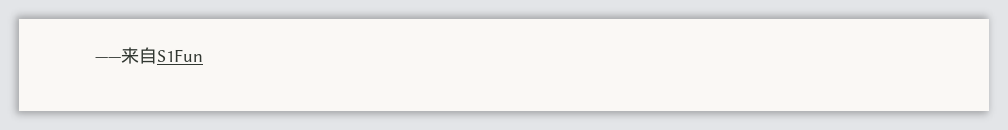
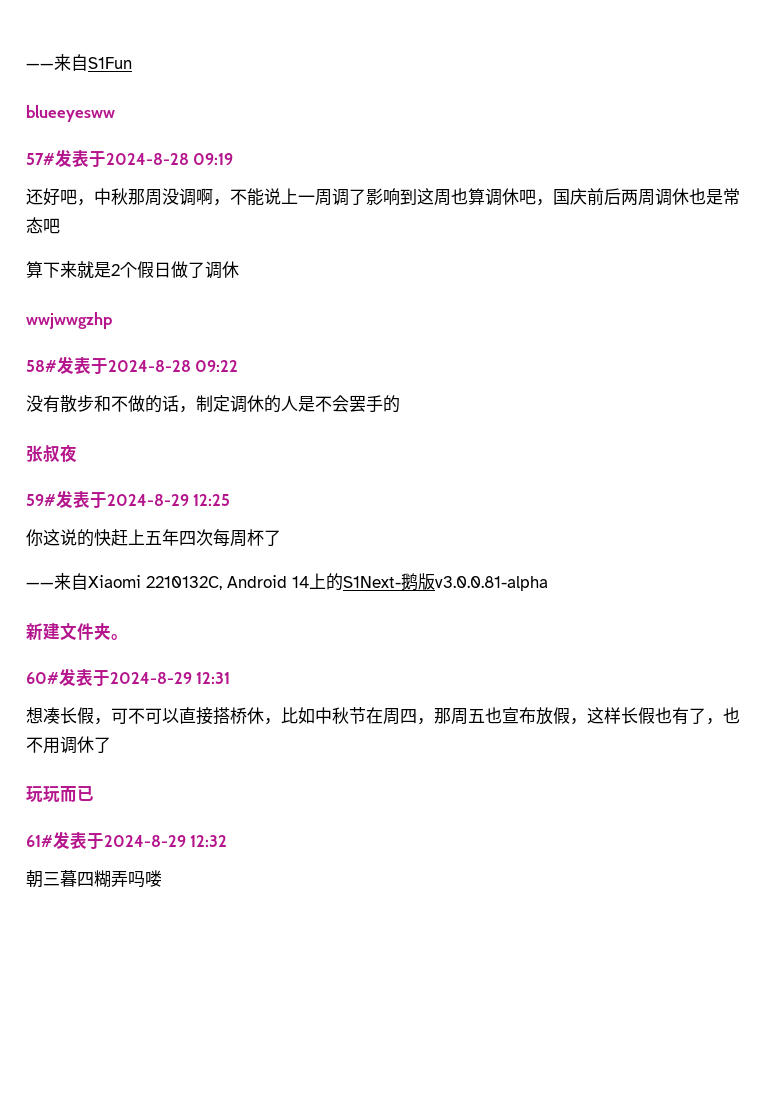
+ blueeyesww
+ 57#发表于2024-8-28 09:19
+ 还好吧，中秋那周没调啊，不能说上一周调了影响到这周也算调休吧，国庆前后两周调休也是常态吧
+ 算下来就是2个假日做了调休
+ wwjwwgzhp
+ 58#发表于2024-8-28 09:22
+ 没有散步和不做的话，制定调休的人是不会罢手的
+ 张叔夜
+ 59#发表于2024-8-29 12:25
+ 你这说的快赶上五年四次每周杯了
+ ——来自Xiaomi 2210132C, Android 14上的S1Next-鹅版v3.0.0.81-alpha
+ 新建文件夹。
+ 60#发表于2024-8-29 12:31
+ 想凑长假，可不可以直接搭桥休，比如中秋节在周四，那周五也宣布放假，这样长假也有了，也不用调休了
+ 玩玩而已
+ 61#发表于2024-8-29 12:32
+ 朝三暮四糊弄吗喽

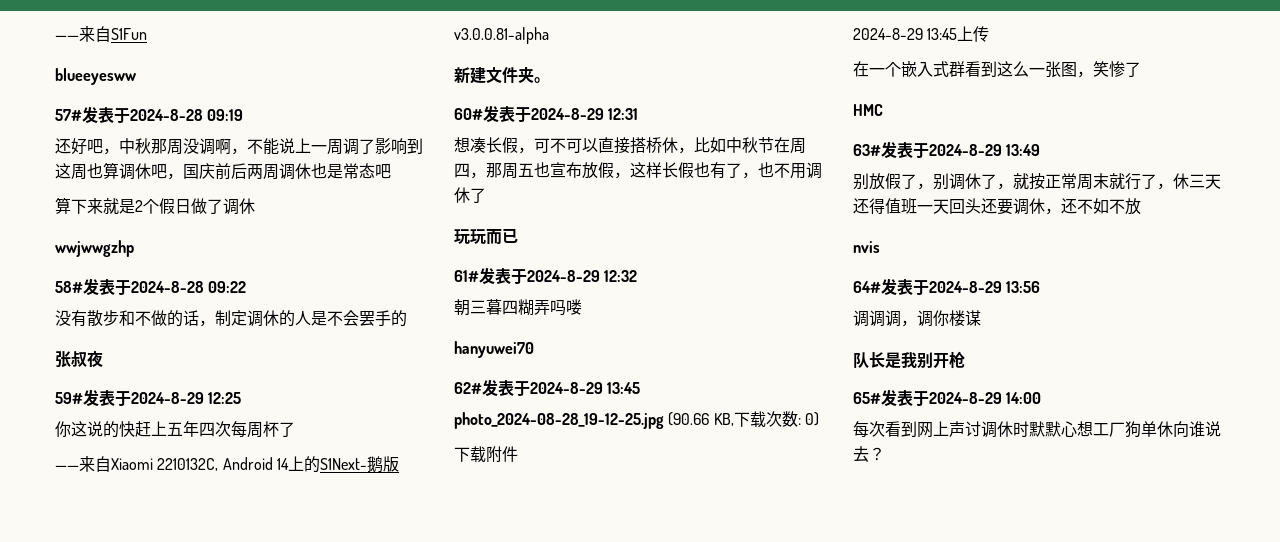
+ hanyuwei70
+ 62#发表于2024-8-29 13:45
+ photo_2024-08-28_19-12-25.jpg (90.66 KB,下载次数: 0)
+ 下载附件
+ 2024-8-29 13:45上传
+ 在一个嵌入式群看到这么一张图，笑惨了
+ HMC
+ 63#发表于2024-8-29 13:49
+ 别放假了，别调休了，就按正常周末就行了，休三天还得值班一天回头还要调休，还不如不放
+ nvis
+ 64#发表于2024-8-29 13:56
+ 调调调，调你楼谋
+ 队长是我别开枪
+ 65#发表于2024-8-29 14:00
+ 每次看到网上声讨调休时默默心想工厂狗单休向谁说去？

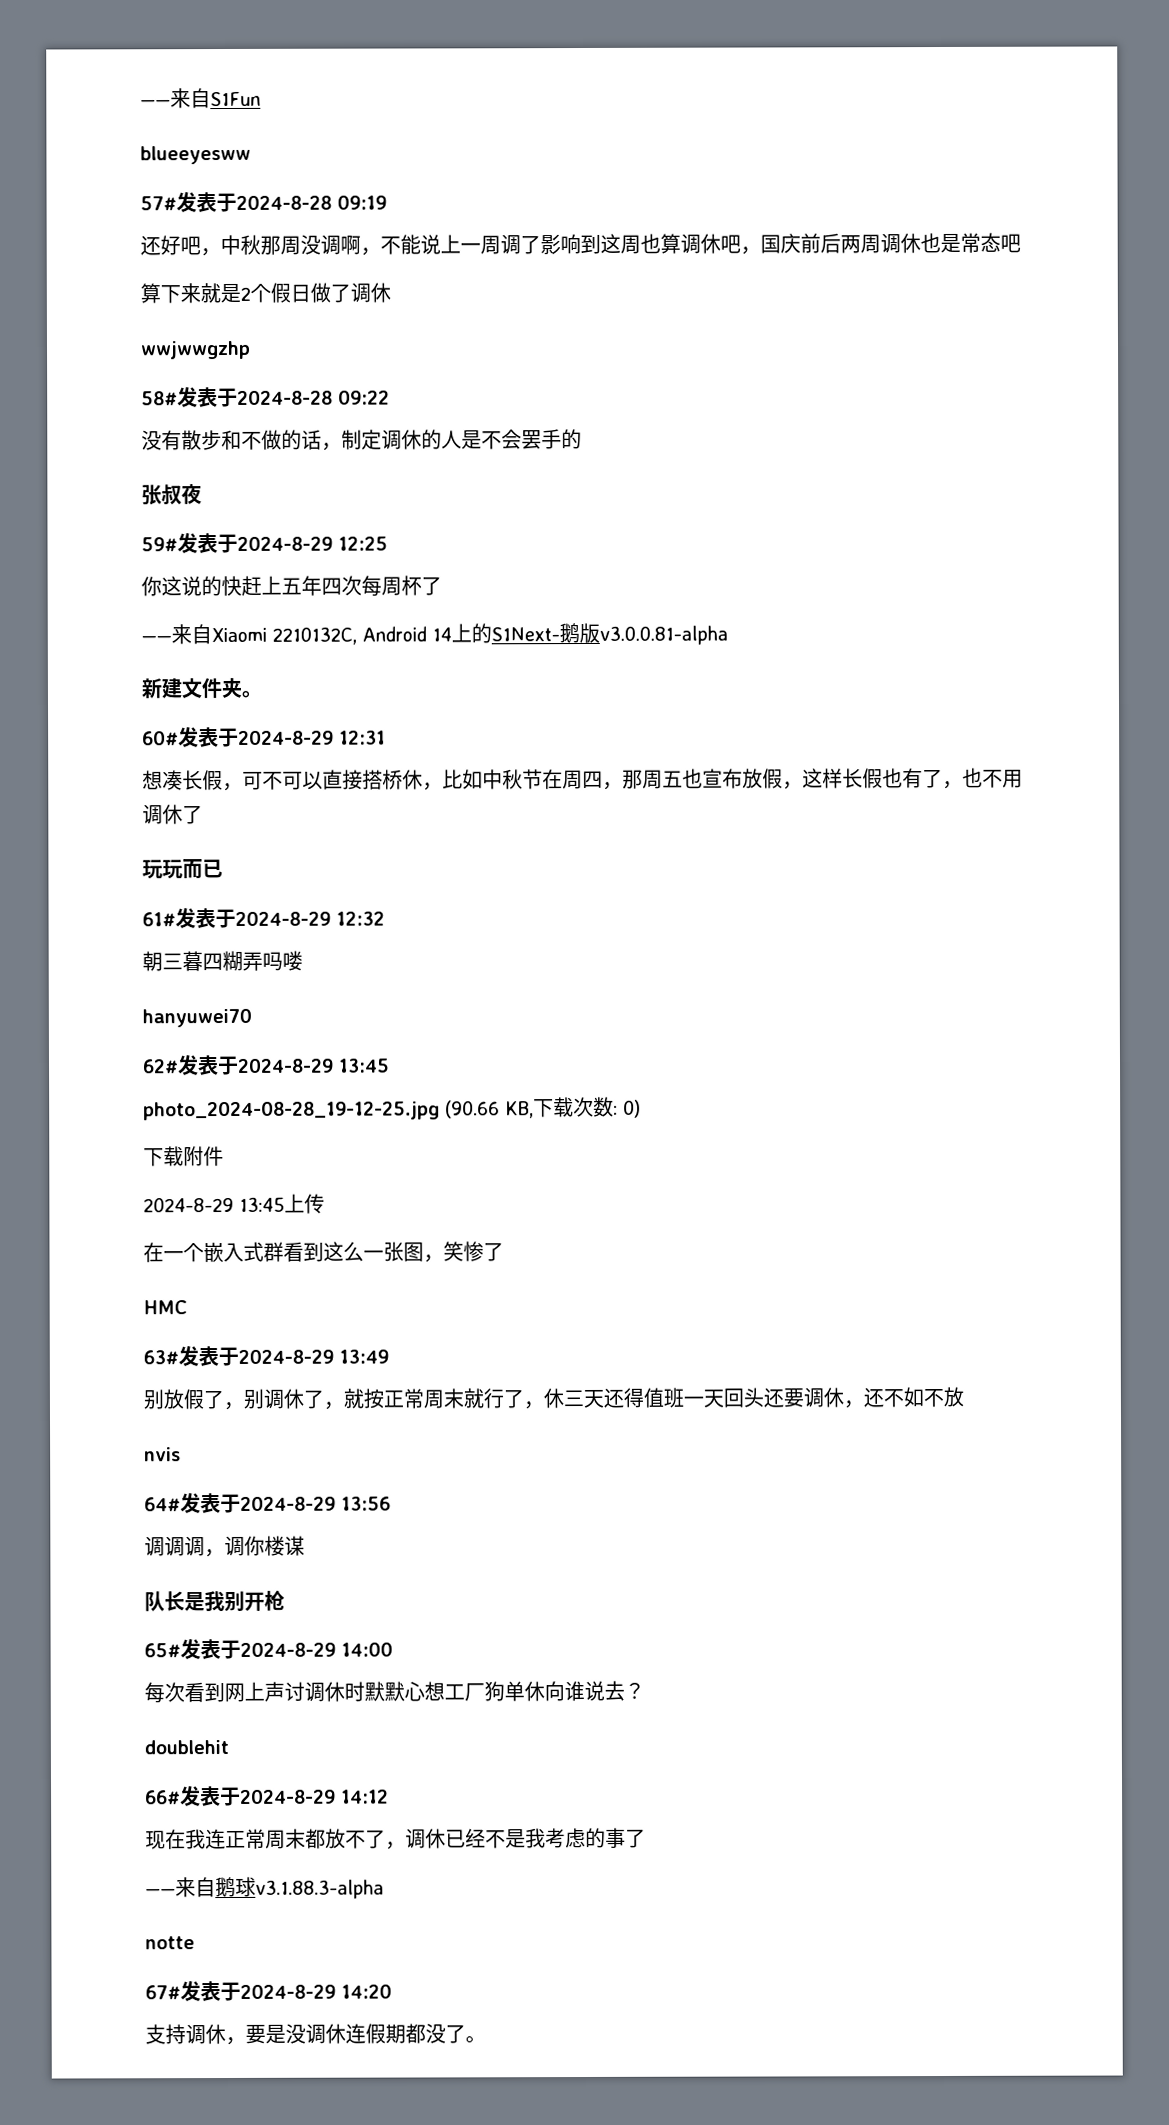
+ doublehit
+ 66#发表于2024-8-29 14:12
+ 现在我连正常周末都放不了，调休已经不是我考虑的事了
+ ——来自鹅球v3.1.88.3-alpha
+ notte
+ 67#发表于2024-8-29 14:20
+ 支持调休，要是没调休连假期都没了。

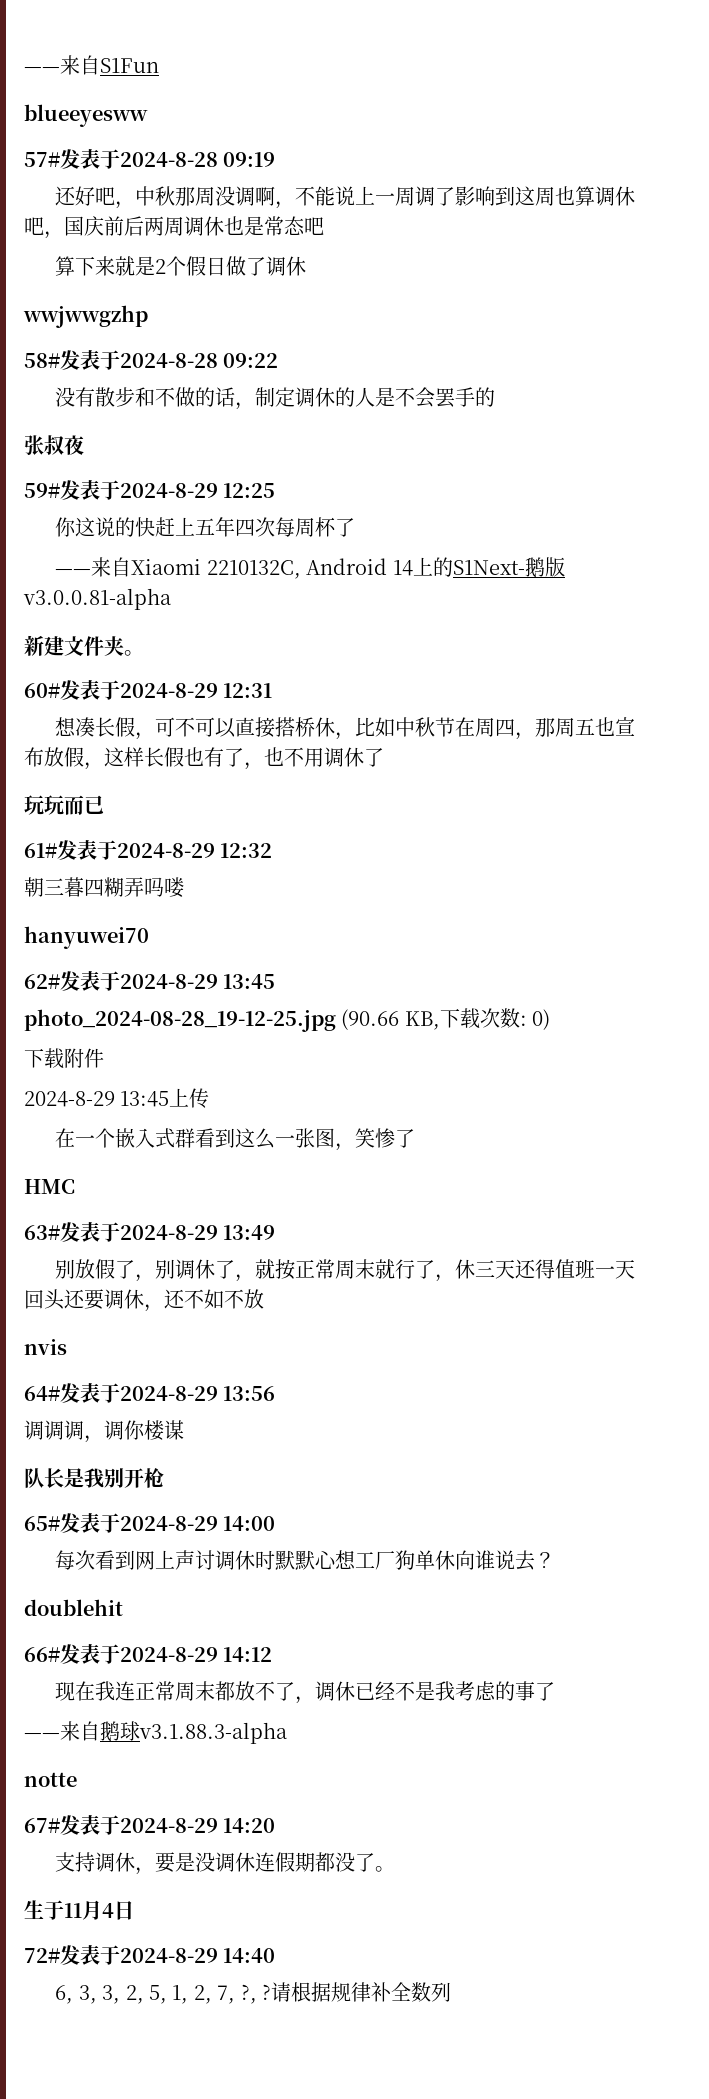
+ 生于11月4日
+ 72#发表于2024-8-29 14:40
+ 6, 3, 3, 2, 5, 1, 2, 7, ?, ?请根据规律补全数列

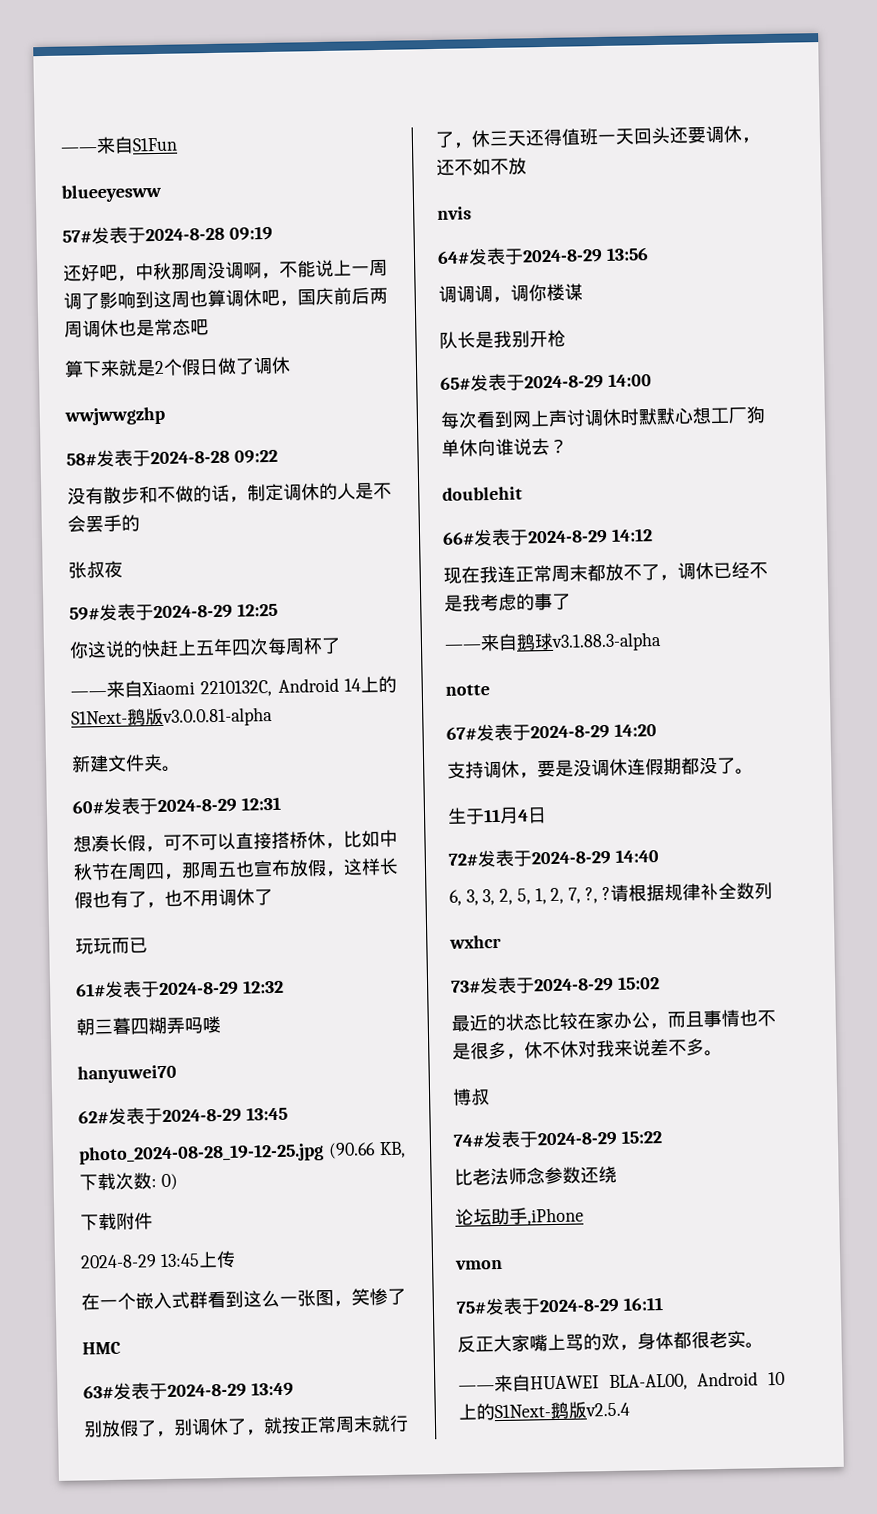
+ wxhcr
+ 73#发表于2024-8-29 15:02
+ 最近的状态比较在家办公，而且事情也不是很多，休不休对我来说差不多。
+ 博叔
+ 74#发表于2024-8-29 15:22
+ 比老法师念参数还绕
+ 论坛助手,iPhone
+ vmon
+ 75#发表于2024-8-29 16:11
+ 反正大家嘴上骂的欢，身体都很老实。
+ ——来自HUAWEI BLA-AL00, Android 10上的S1Next-鹅版v2.5.4

